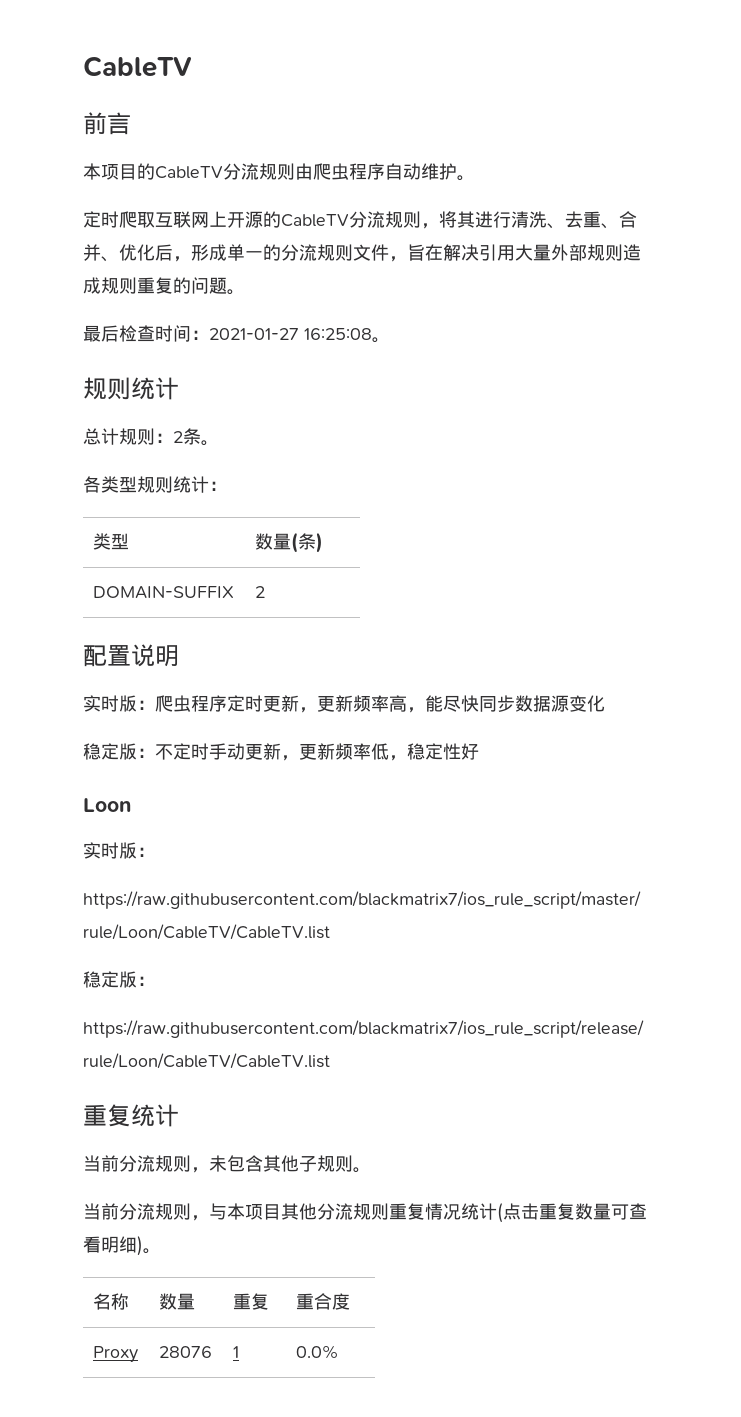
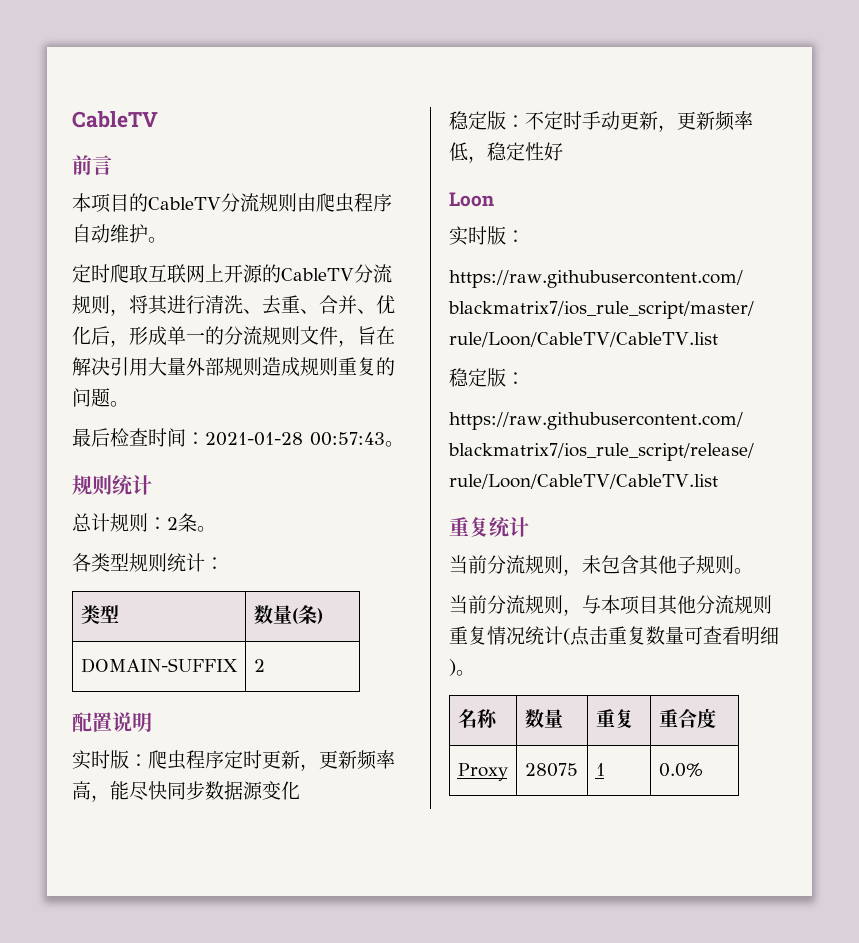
- 最后检查时间：2021-01-27 16:25:08。
+ 最后检查时间：2021-01-28 00:57:43。
- Proxy | 28076 | 1 | 0.0%
+ Proxy | 28075 | 1 | 0.0%

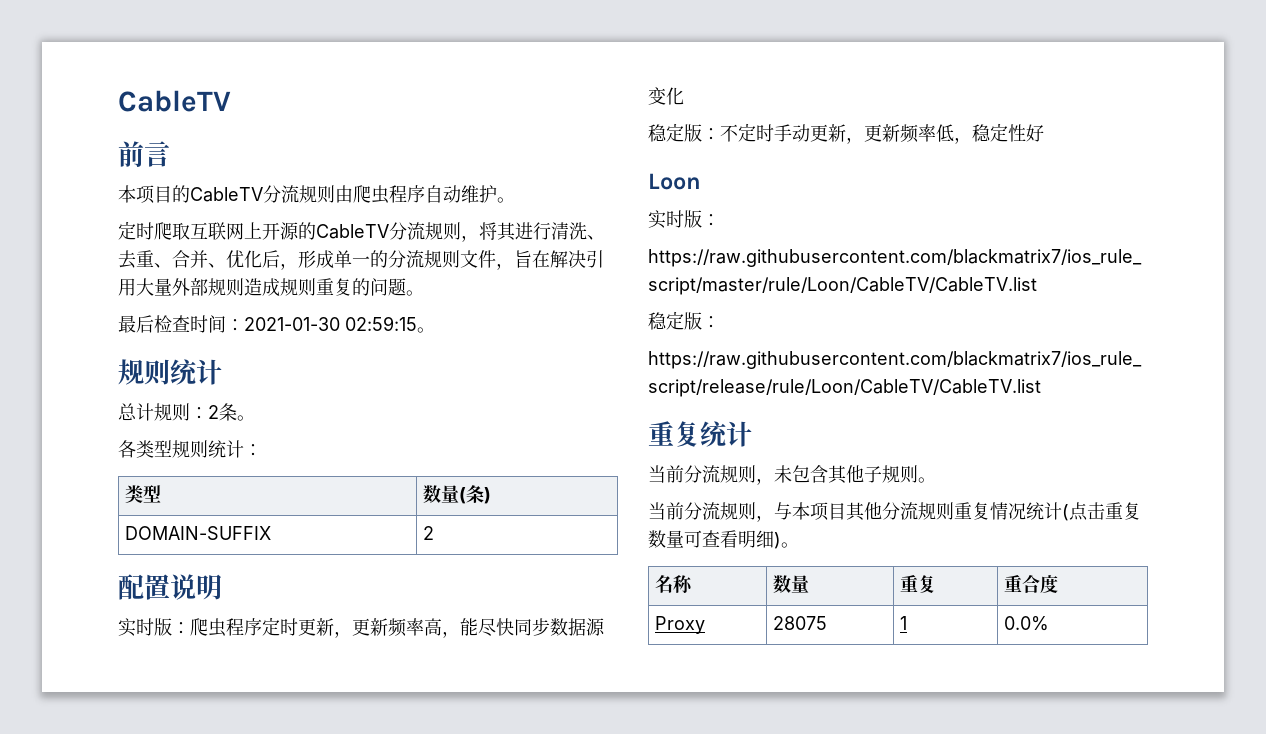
- 最后检查时间：2021-01-28 00:57:43。
+ 最后检查时间：2021-01-30 02:59:15。

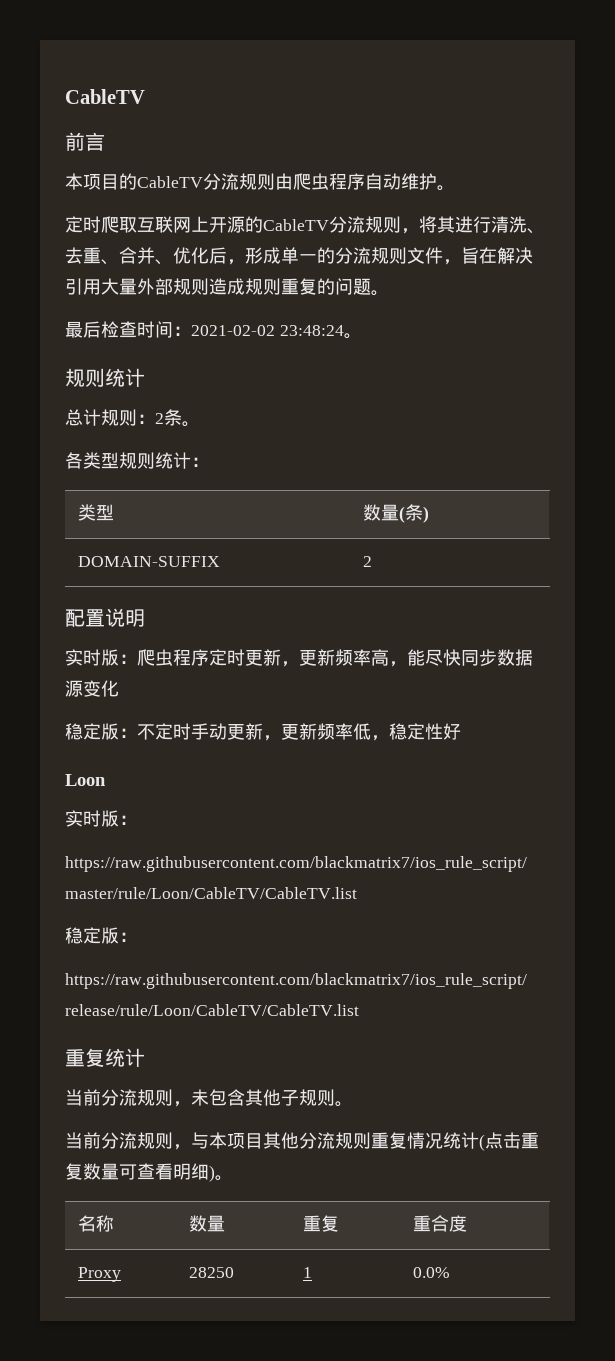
- 最后检查时间：2021-01-30 02:59:15。
+ 最后检查时间：2021-02-02 23:48:24。
- Proxy | 28075 | 1 | 0.0%
+ Proxy | 28250 | 1 | 0.0%

